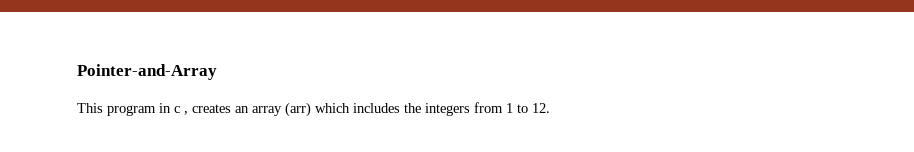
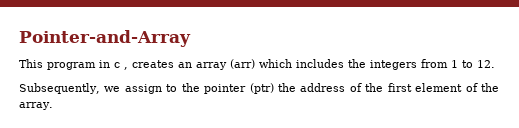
+ Subsequently, we assign to the pointer (ptr) the address of the first element of the array.

